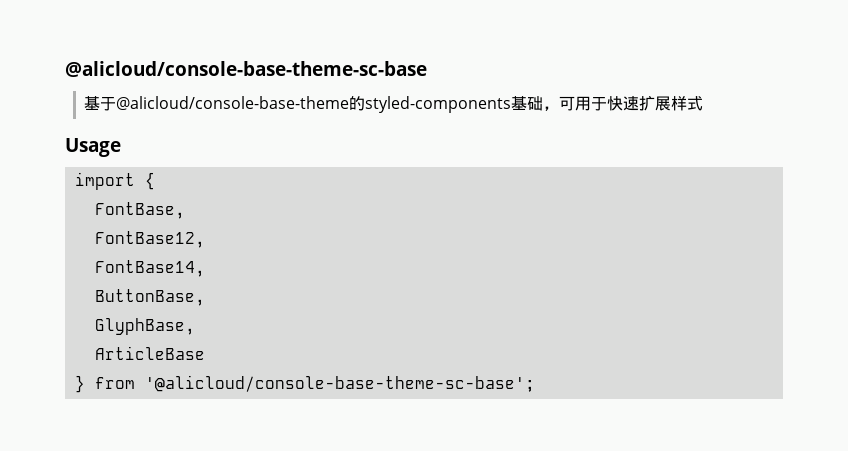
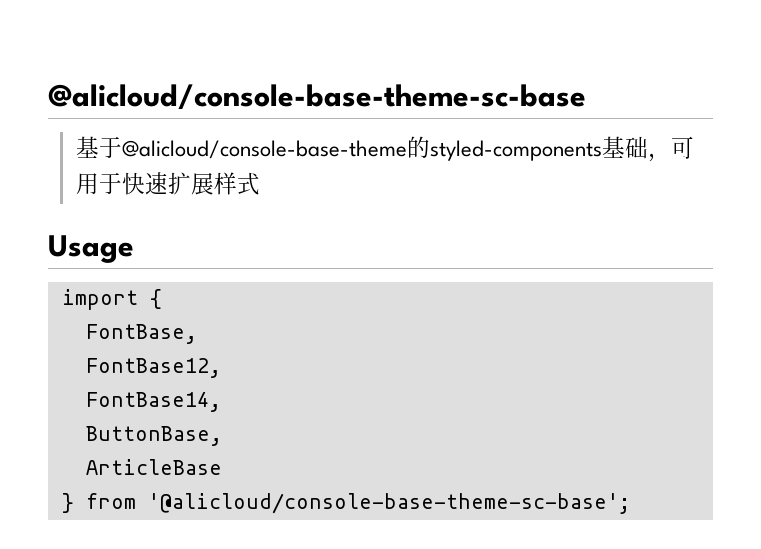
- GlyphBase,

